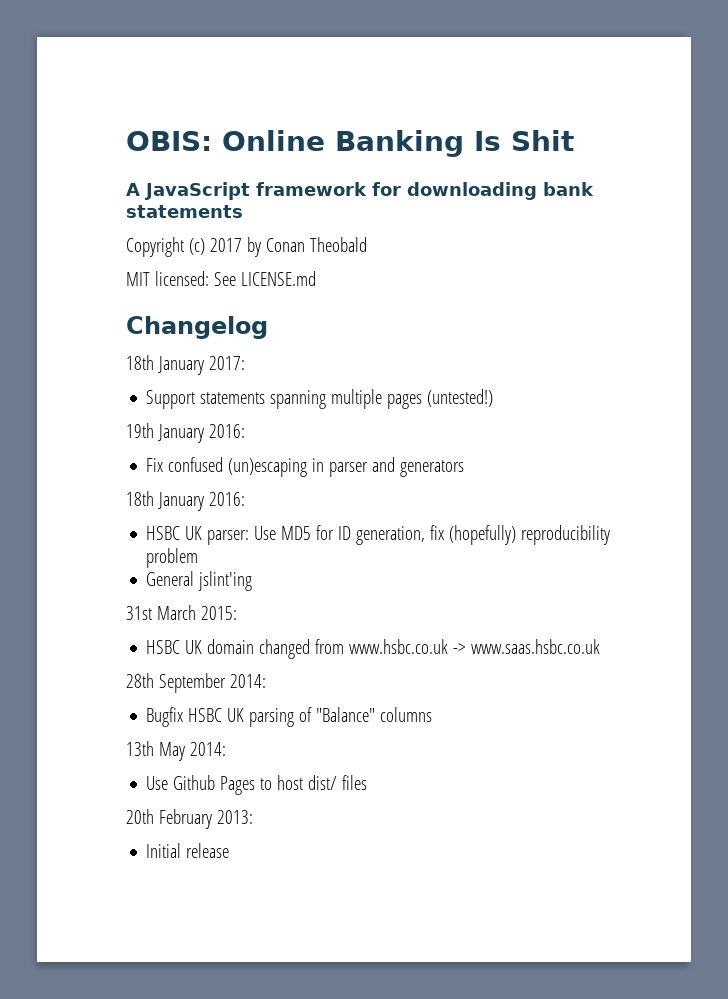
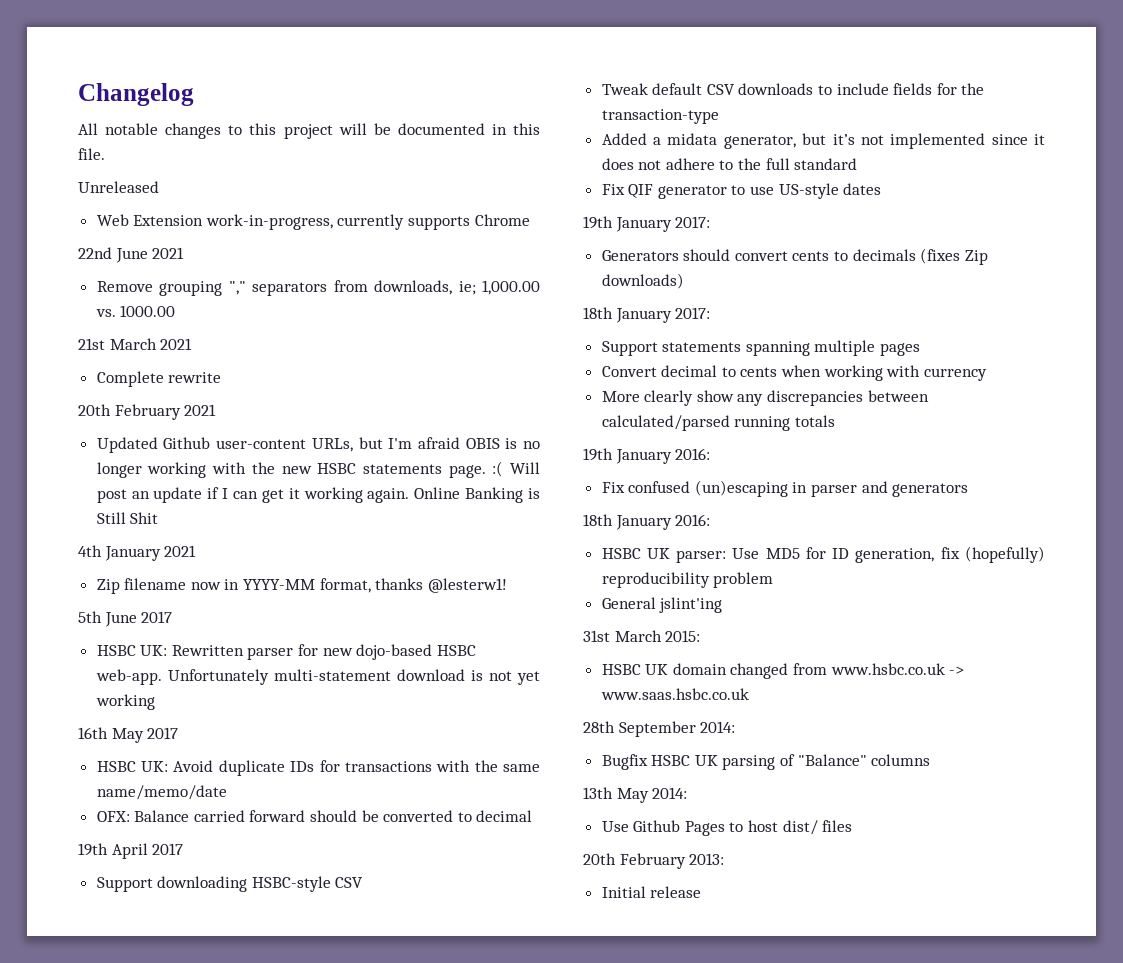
- OBIS: Online Banking Is Shit
- A JavaScript framework for downloading bank statements
- Copyright (c) 2017 by Conan Theobald
- MIT licensed: See LICENSE.md
  Changelog
+ All notable changes to this project will be documented in this file.
+ Unreleased
+ Web Extension work-in-progress, currently supports Chrome
+ 22nd June 2021
+ Remove grouping "," separators from downloads, ie; 1,000.00 vs. 1000.00
+ 21st March 2021
+ Complete rewrite
+ 20th February 2021
+ Updated Github user-content URLs, but I'm afraid OBIS is no longer working with the new HSBC statements page. :( Will post an update if I can get it working again. Online Banking is Still Shit
+ 4th January 2021
+ Zip filename now in YYYY-MM format, thanks @lesterw1!
+ 5th June 2017
+ HSBC UK: Rewritten parser for new dojo-based HSBC web-app. Unfortunately multi-statement download is not yet working
+ 16th May 2017
+ HSBC UK: Avoid duplicate IDs for transactions with the same name/memo/date
+ OFX: Balance carried forward should be converted to decimal
+ 19th April 2017
+ Support downloading HSBC-style CSV
+ Tweak default CSV downloads to include fields for the transaction-type
+ Added a midata generator, but it’s not implemented since it does not adhere to the full standard
+ Fix QIF generator to use US-style dates
+ 19th January 2017:
+ Generators should convert cents to decimals (fixes Zip downloads)
- Support statements spanning multiple pages (untested!)
+ Support statements spanning multiple pages
+ Convert decimal to cents when working with currency
+ More clearly show any discrepancies between calculated/parsed running totals

